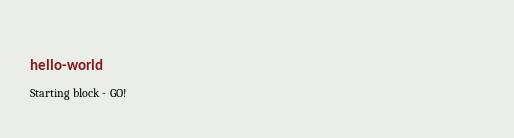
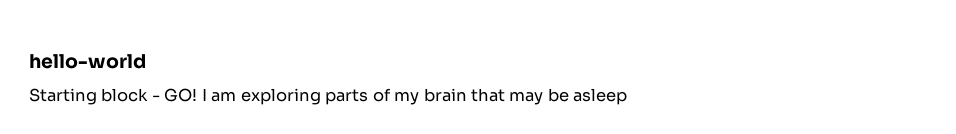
+ I am exploring parts of my brain that may be asleep

